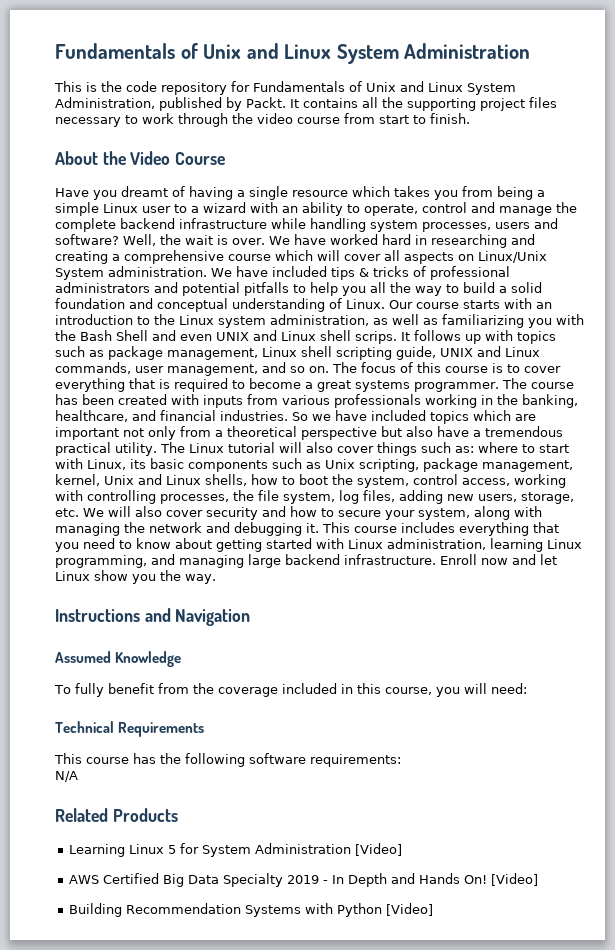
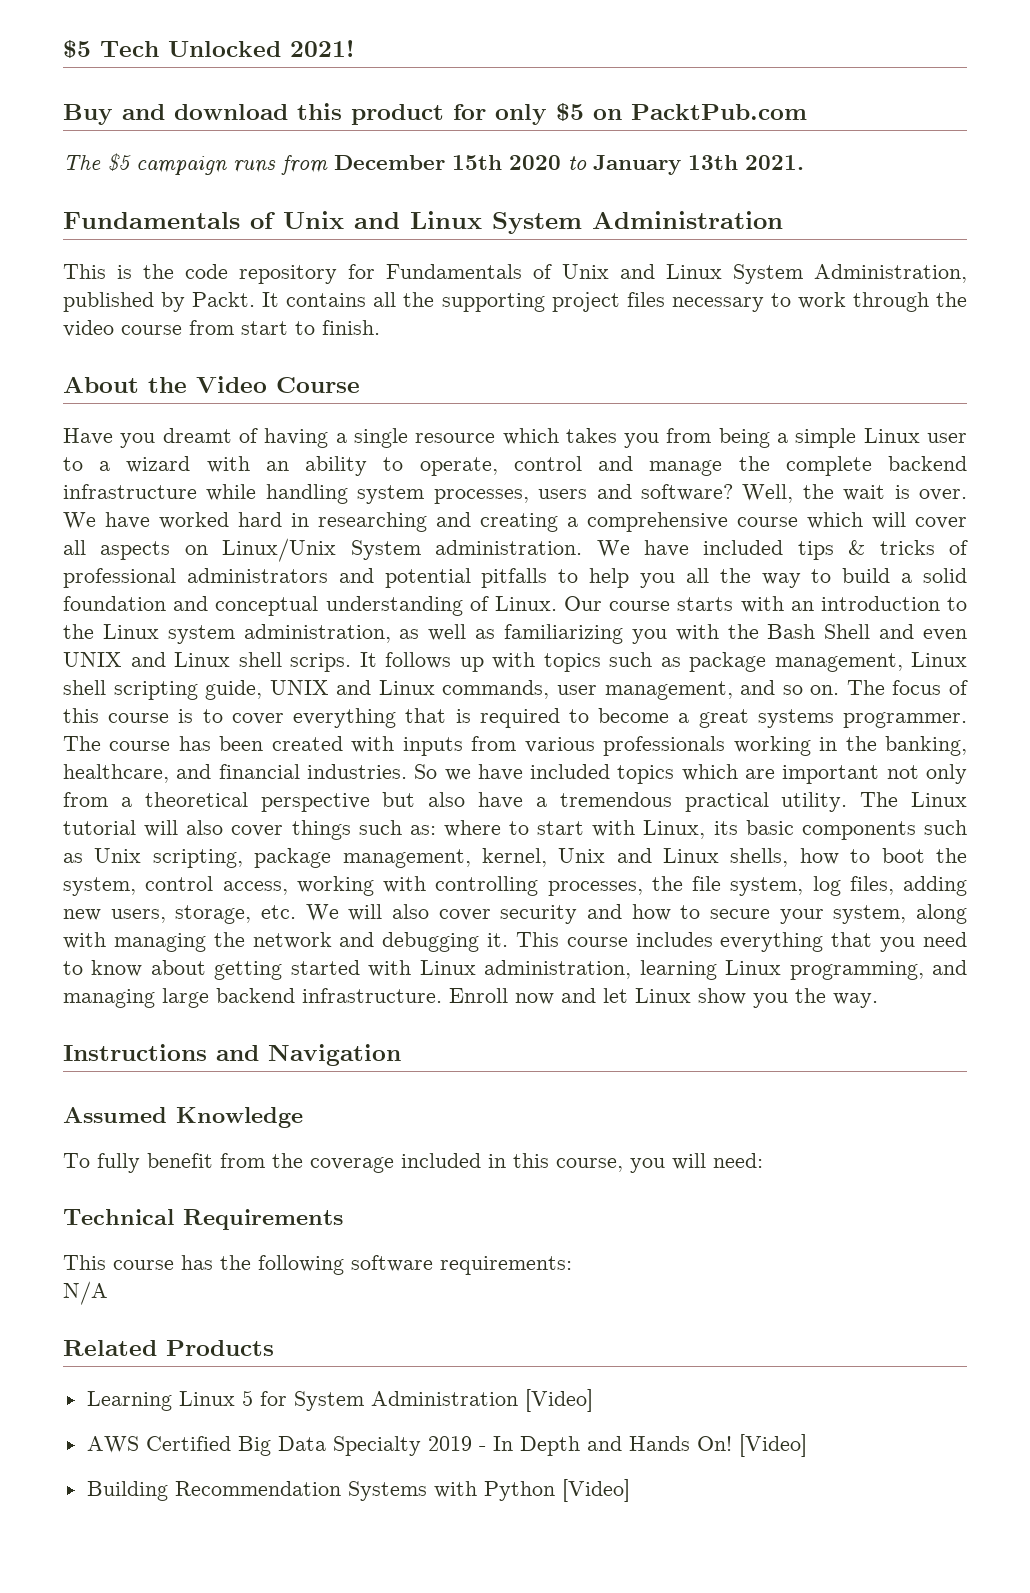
+ $5 Tech Unlocked 2021!
+ Buy and download this product for only $5 on PacktPub.com
+ The $5 campaign runs from December 15th 2020 to January 13th 2021.

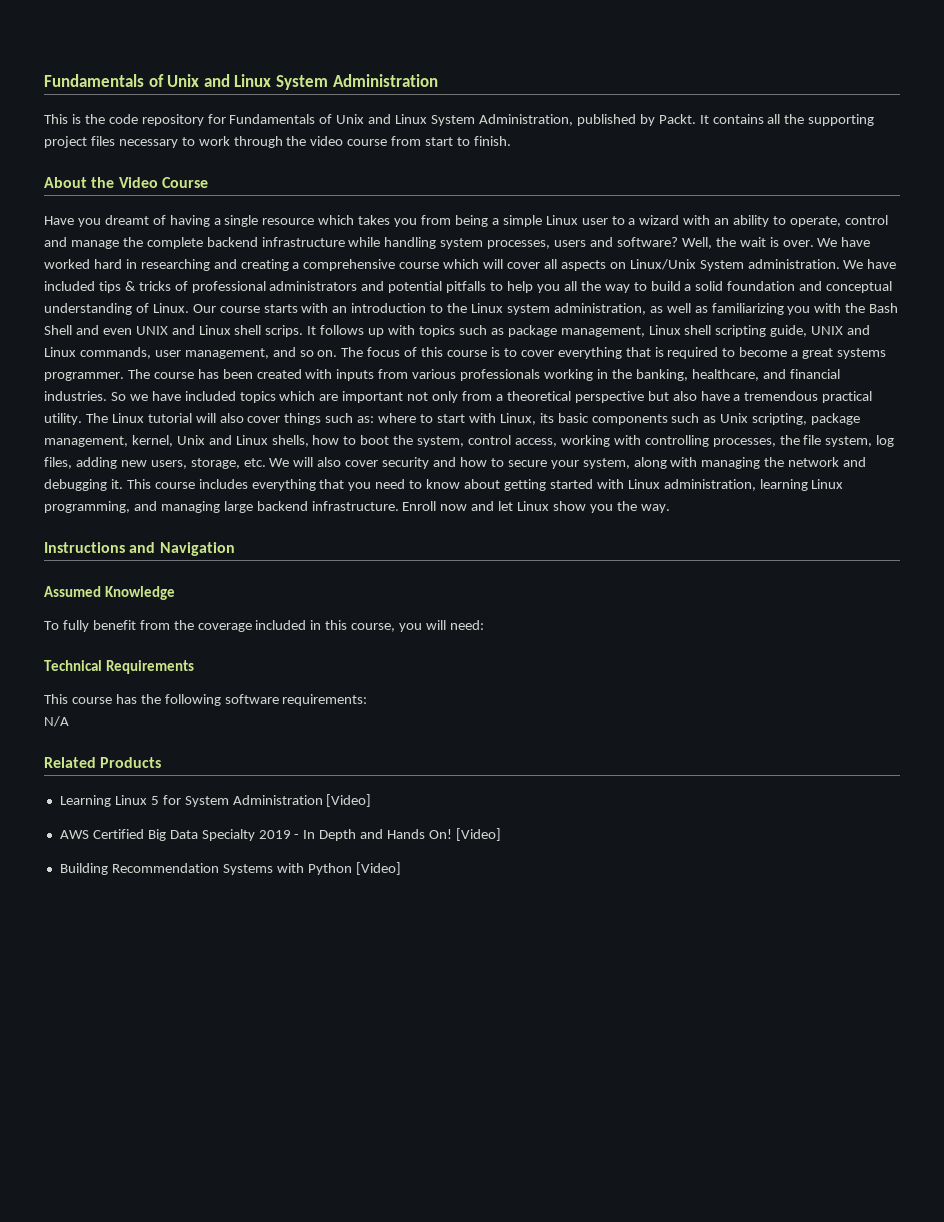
- $5 Tech Unlocked 2021!
- Buy and download this product for only $5 on PacktPub.com
- The $5 campaign runs from December 15th 2020 to January 13th 2021.

